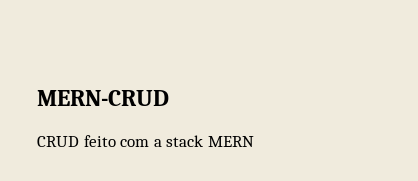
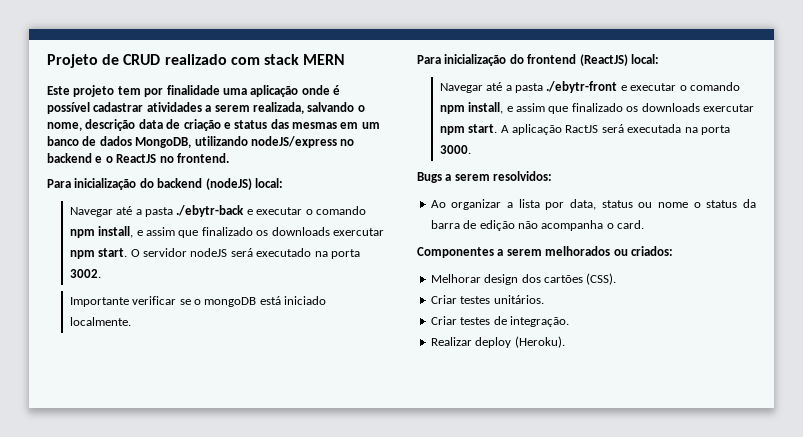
- MERN-CRUD
- CRUD feito com a stack MERN
+ Projeto de CRUD realizado com stack MERN
+ Este projeto tem por finalidade uma aplicação onde é possível cadastrar atividades a serem realizada, salvando o nome, descrição data de criação e status das mesmas em um banco de dados MongoDB, utilizando nodeJS/express no backend e o ReactJS no frontend.
+ Para inicialização do backend (nodeJS) local:
+ Navegar até a pasta ./ebytr-back e executar o comando npm install, e assim que finalizado os downloads exercutar npm start. O servidor nodeJS será executado na porta 3002.
+ Importante verificar se o mongoDB está iniciado localmente.
+ Para inicialização do frontend (ReactJS) local:
+ Navegar até a pasta ./ebytr-front e executar o comando npm install, e assim que finalizado os downloads exercutar npm start. A aplicação RactJS será executada na porta 3000.
+ Bugs a serem resolvidos:
+ Ao organizar a lista por data, status ou nome o status da barra de edição não acompanha o card.
+ Componentes a serem melhorados ou criados:
+ Melhorar design dos cartões (CSS).
+ Criar testes unitários.
+ Criar testes de integração.
+ Realizar deploy (Heroku).

